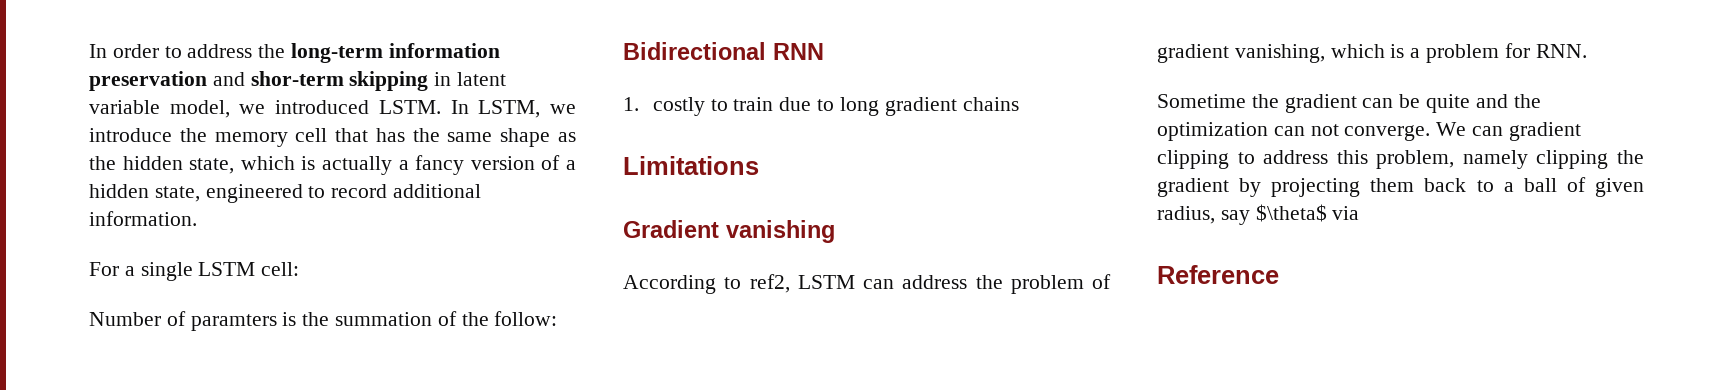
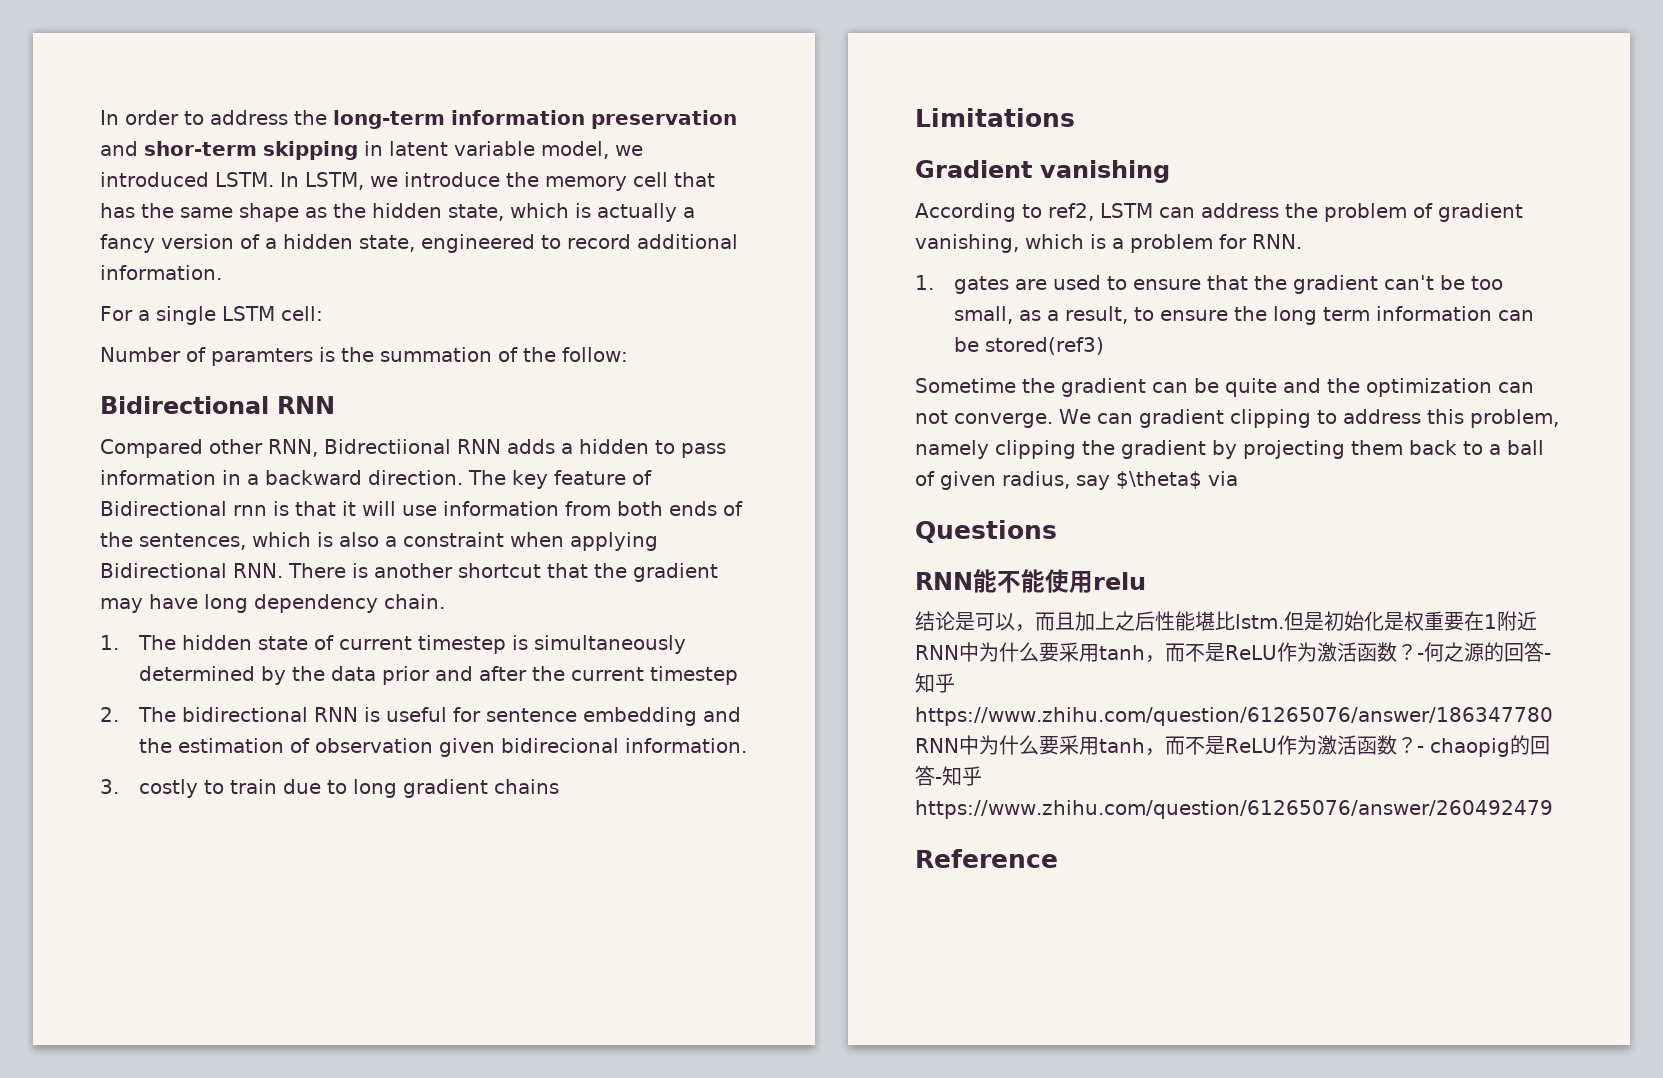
- 1. costly to train due to long gradient chains
+ Compared other RNN, Bidrectiional RNN adds a hidden to pass information in a backward direction. The key feature of Bidirectional rnn is that it will use information from both ends of the sentences, which is also a constraint when applying Bidirectional RNN. There is another shortcut that the gradient may have long dependency chain.
+ 1. The hidden state of current timestep is simultaneously determined by the data prior and after the current timestep
+ 2. The bidirectional RNN is useful for sentence embedding and the estimation of observation given bidirecional information.
+ 3. costly to train due to long gradient chains
+ 1. gates are used to ensure that the gradient can't be too small, as a result, to ensure the long term information can be stored(ref3)
+ Questions
+ RNN能不能使用relu
+ 结论是可以，而且加上之后性能堪比lstm.但是初始化是权重要在1附近RNN中为什么要采用tanh，而不是ReLU作为激活函数？-何之源的回答-知乎https://www.zhihu.com/question/61265076/answer/186347780 RNN中为什么要采用tanh，而不是ReLU作为激活函数？- chaopig的回答-知乎https://www.zhihu.com/question/61265076/answer/260492479

